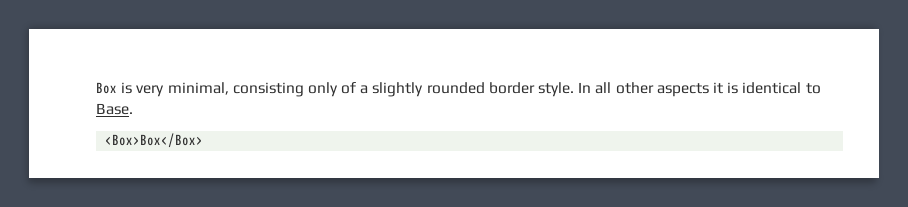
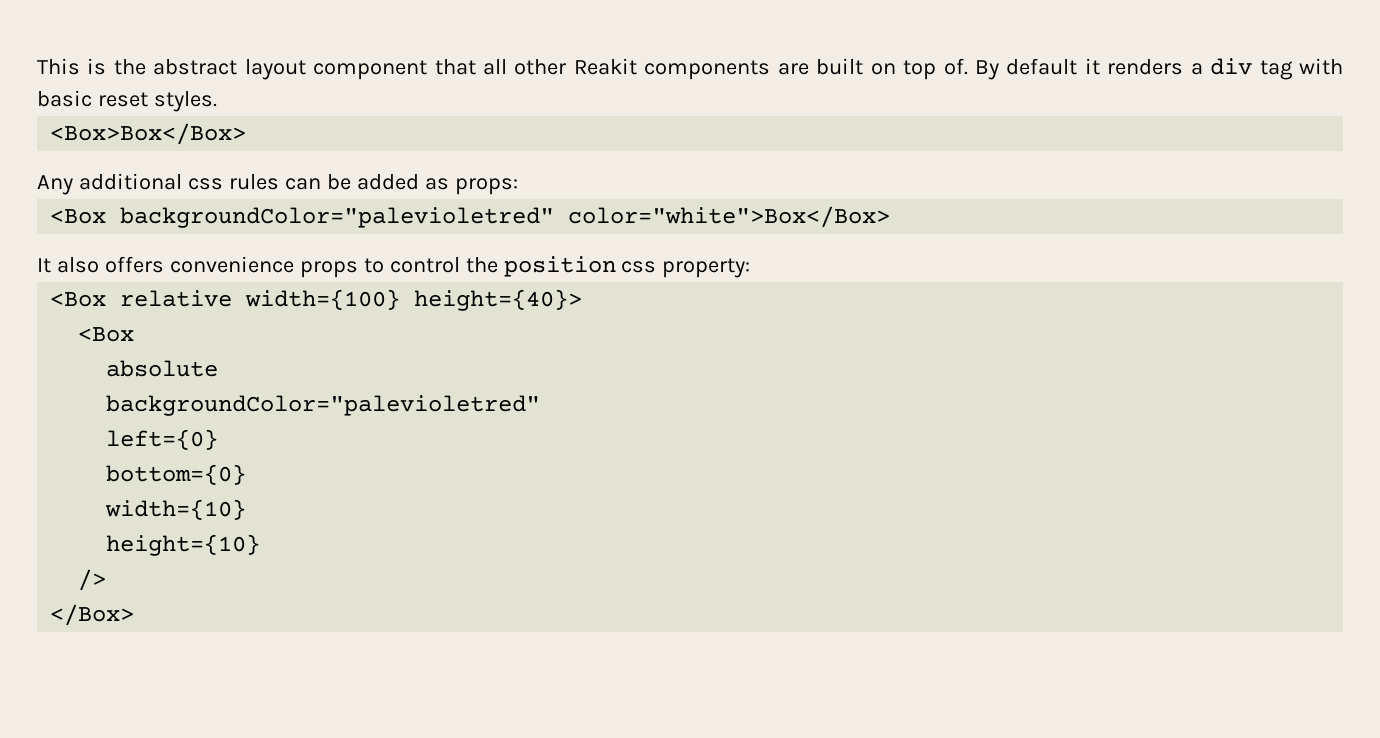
- Box is very minimal, consisting only of a slightly rounded border style. In all other aspects it is identical to Base.
+ This is the abstract layout component that all other Reakit components are built on top of. By default it renders a div tag with basic reset styles.
  <Box>Box</Box>
+ Any additional css rules can be added as props:
+ <Box backgroundColor="palevioletred" color="white">Box</Box>
+ It also offers convenience props to control the position css property:
+ <Box relative width={100} height={40}>
+ <Box
+ absolute
+ backgroundColor="palevioletred"
+ left={0}
+ bottom={0}
+ width={10}
+ height={10}
+ />
+ </Box>

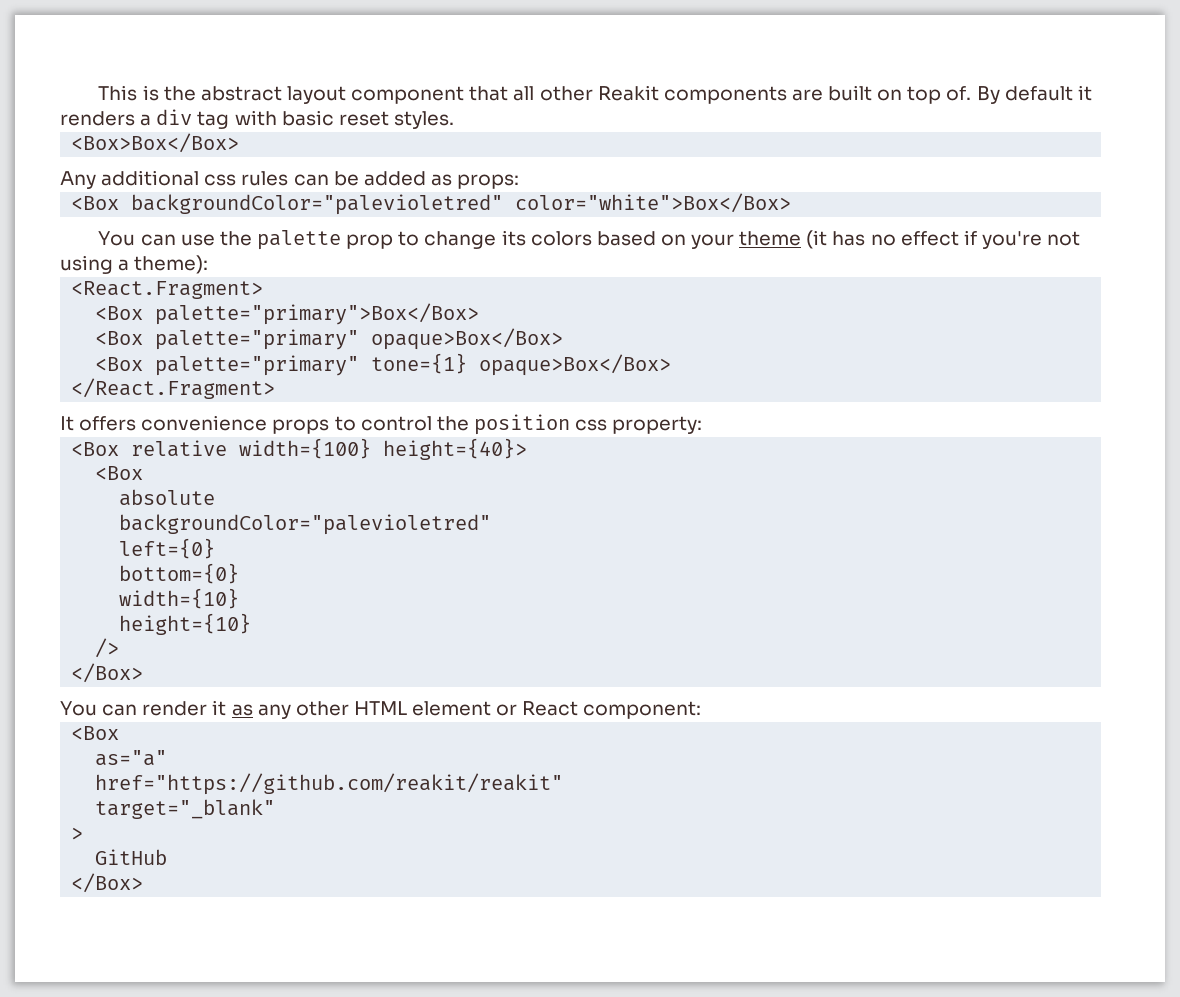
+ You can use the palette prop to change its colors based on your theme (it has no effect if you're not using a theme):
+ <React.Fragment>
+ <Box palette="primary">Box</Box>
+ <Box palette="primary" opaque>Box</Box>
+ <Box palette="primary" tone={1} opaque>Box</Box>
+ </React.Fragment>
- It also offers convenience props to control the position css property:
+ It offers convenience props to control the position css property:
+ You can render it as any other HTML element or React component:
+ <Box
+ as="a"
+ href="https://github.com/reakit/reakit"
+ target="_blank"
+ >
+ GitHub
+ </Box>

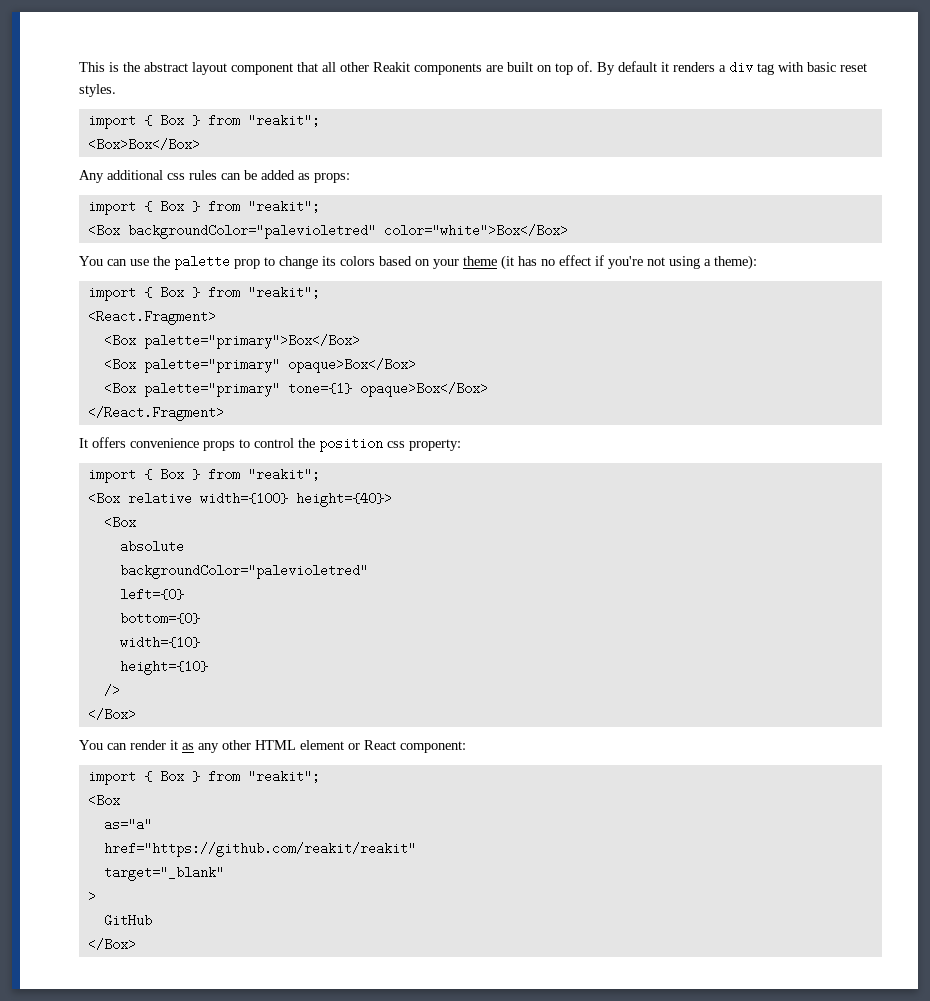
  By default it renders a div tag with basic reset styles.
+ import { Box } from "reakit";
  Any additional css rules can be added as props:
+ import { Box } from "reakit";
  You can use the palette prop to change its colors based on your theme (it has no effect if you're not using a theme):
+ import { Box } from "reakit";
  It offers convenience props to control the position css property:
+ import { Box } from "reakit";
  You can render it as any other HTML element or React component:
+ import { Box } from "reakit";

